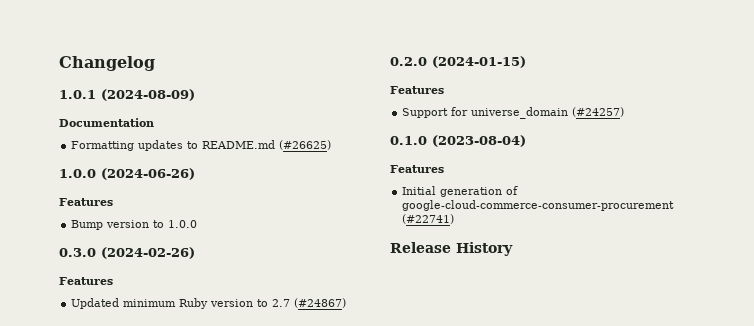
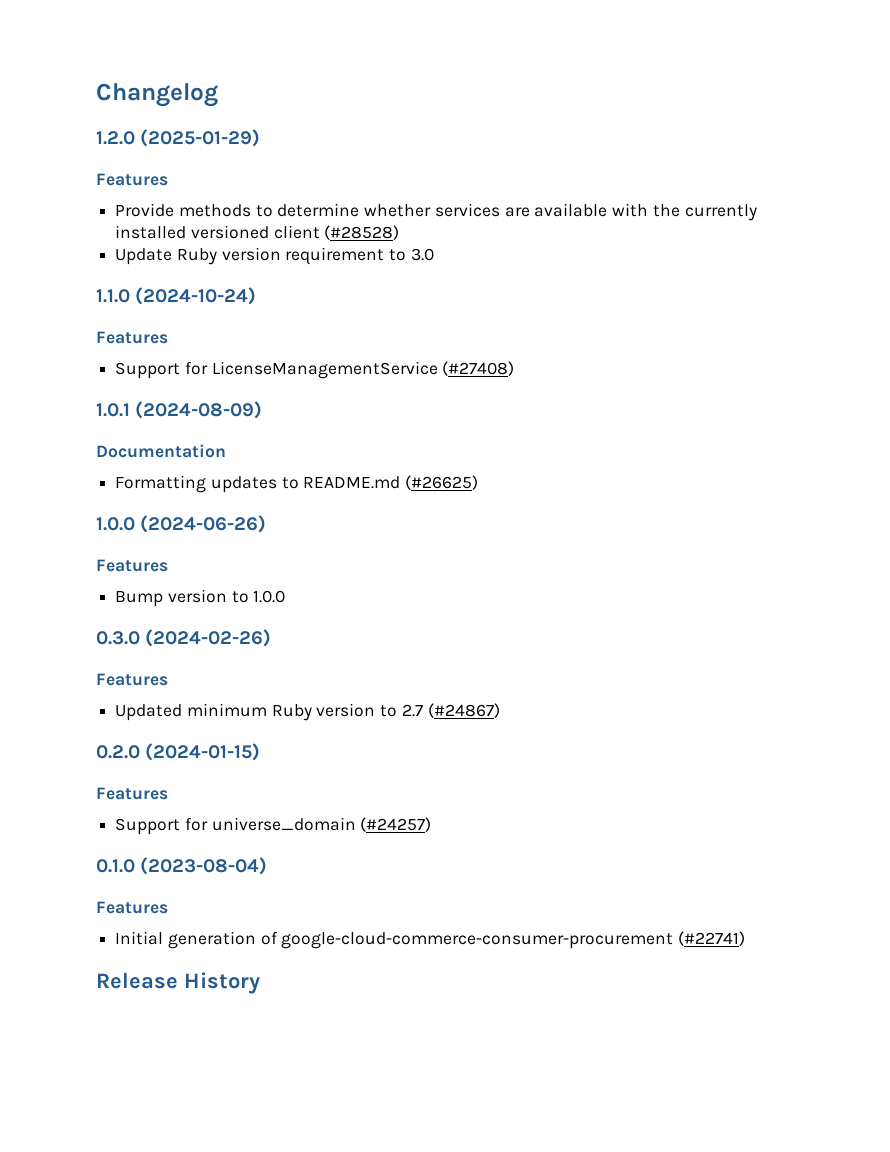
+ 1.2.0 (2025-01-29)
+ Features
+ Provide methods to determine whether services are available with the currently installed versioned client (#28528)
+ Update Ruby version requirement to 3.0
+ 1.1.0 (2024-10-24)
+ Features
+ Support for LicenseManagementService (#27408)

